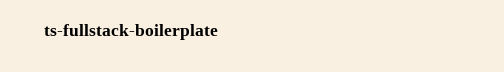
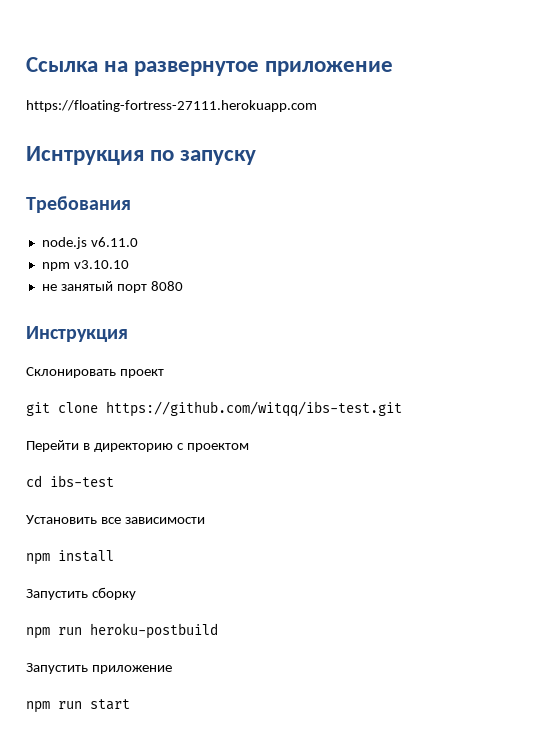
- ts-fullstack-boilerplate
+ Ссылка на развернутое приложение
+ https://floating-fortress-27111.herokuapp.com
+ Иснтрукция по запуску
+ Требования
+ node.js v6.11.0
+ npm v3.10.10
+ не занятый порт 8080
+ Инструкция
+ Склонировать проект
+ git clone https://github.com/witqq/ibs-test.git
+ Перейти в директорию с проектом
+ cd ibs-test
+ Установить все зависимости
+ npm install
+ Запустить сборку
+ npm run heroku-postbuild
+ Запустить приложение
+ npm run start

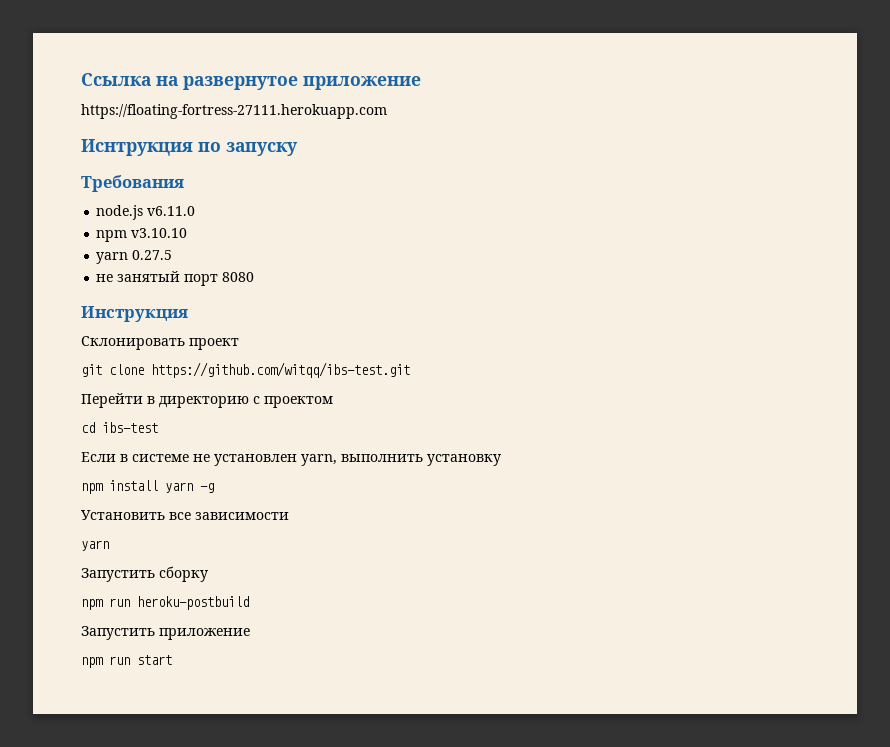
+ yarn 0.27.5
+ Если в системе не установлен yarn, выполнить установку
+ npm install yarn -g
  Установить все зависимости
- npm install
+ yarn

